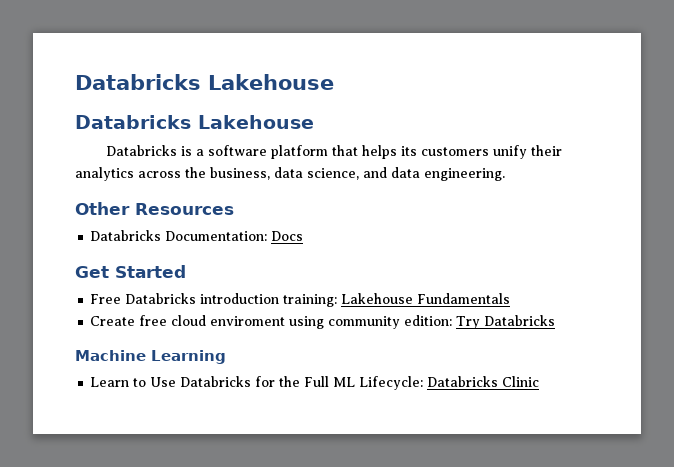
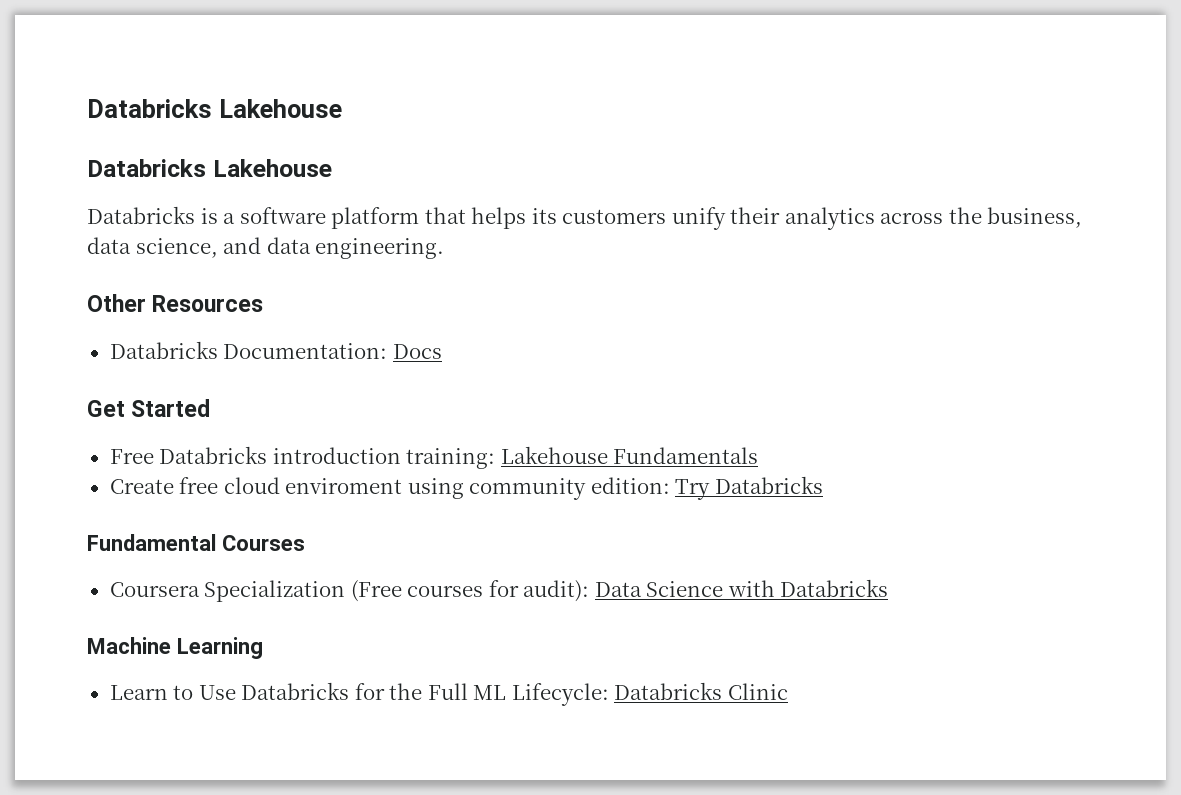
+ Fundamental Courses
+ Coursera Specialization (Free courses for audit): Data Science with Databricks

